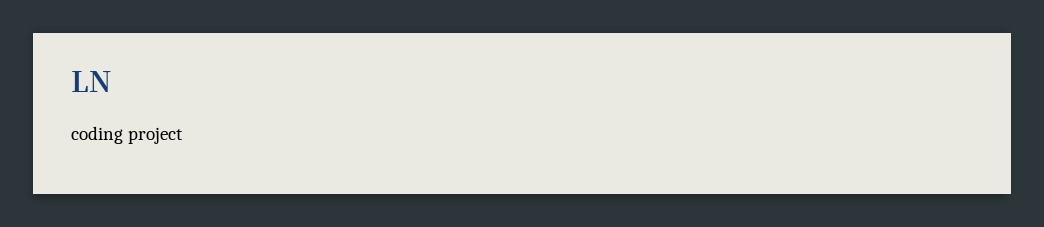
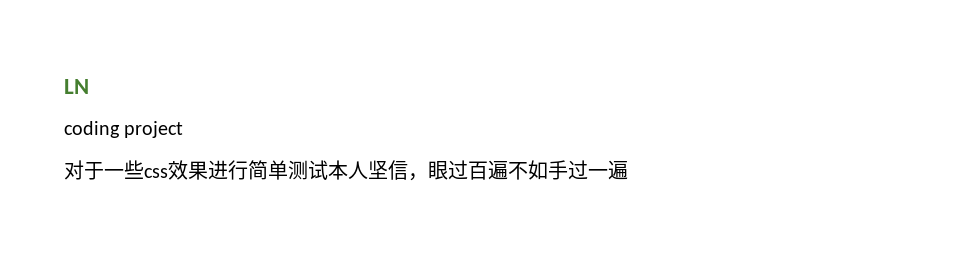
+ 对于一些css效果进行简单测试本人坚信，眼过百遍不如手过一遍

